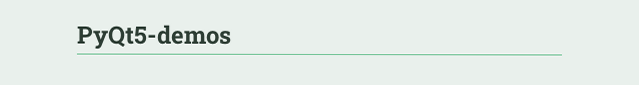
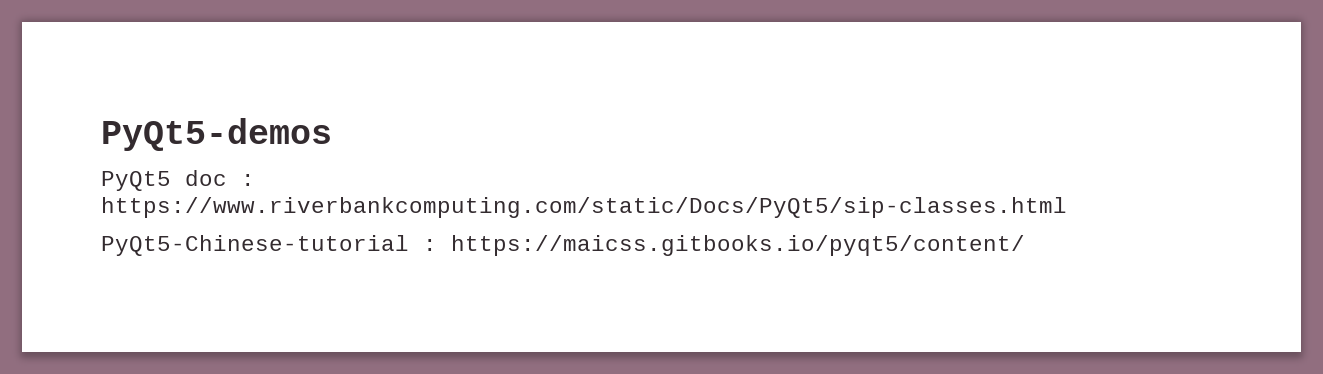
+ PyQt5 doc : https://www.riverbankcomputing.com/static/Docs/PyQt5/sip-classes.html
+ PyQt5-Chinese-tutorial : https://maicss.gitbooks.io/pyqt5/content/

